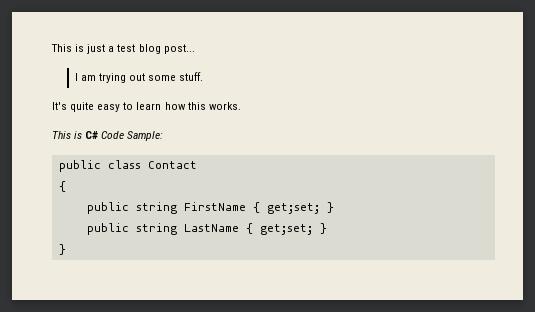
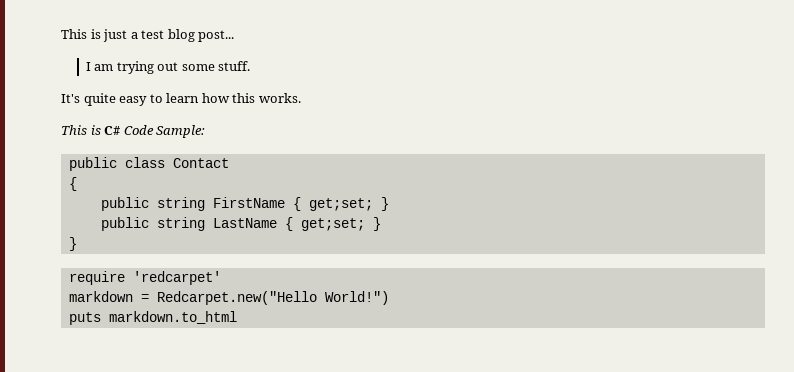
+ require 'redcarpet'
+ markdown = Redcarpet.new("Hello World!")
+ puts markdown.to_html

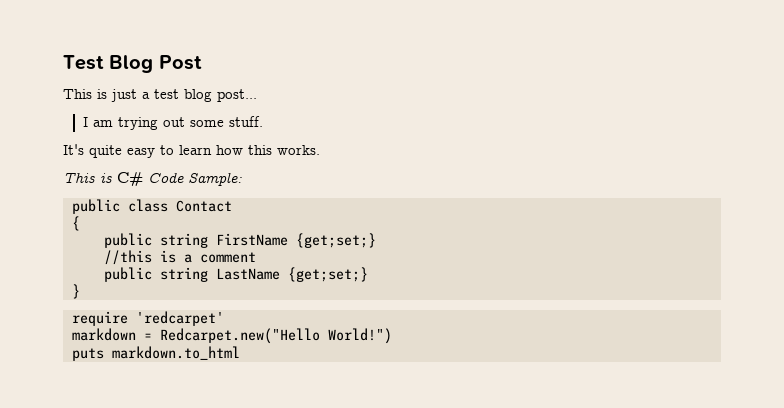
+ Test Blog Post
- public string FirstName { get;set; }
+ public string FirstName {get;set;}
+ //this is a comment
- public string LastName { get;set; }
+ public string LastName {get;set;}

